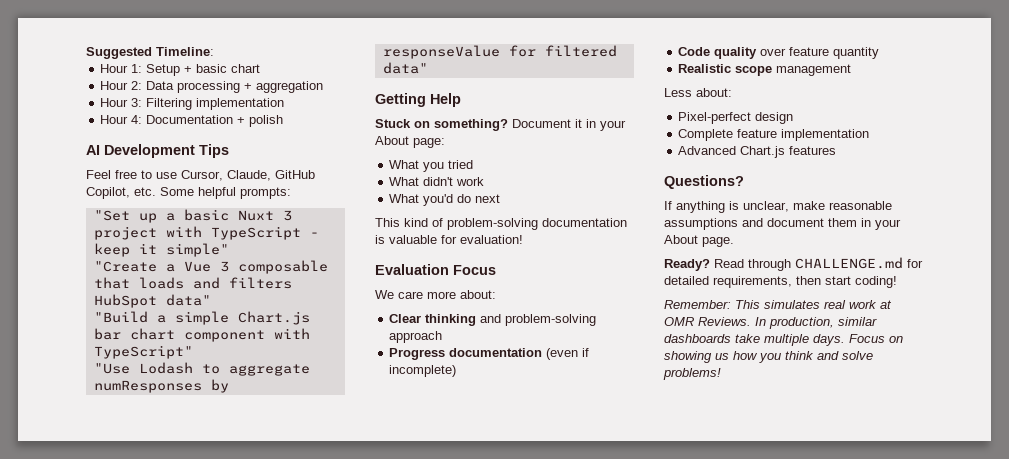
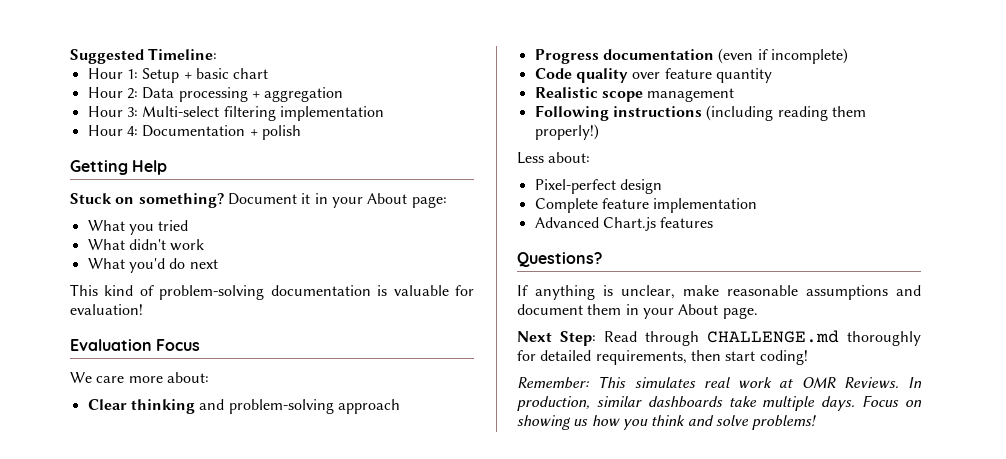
- Hour 3: Filtering implementation
+ Hour 3: Multi-select filtering implementation
- AI Development Tips
- Feel free to use Cursor, Claude, GitHub Copilot, etc. Some helpful prompts:
- "Set up a basic Nuxt 3 project with TypeScript - keep it simple"
- "Create a Vue 3 composable that loads and filters HubSpot data"
- "Build a simple Chart.js bar chart component with TypeScript"
- "Use Lodash to aggregate numResponses by responseValue for filtered data"
+ Following instructions (including reading them properly!)
- Ready? Read through CHALLENGE.md for detailed requirements, then start coding!
+ Next Step: Read through CHALLENGE.md thoroughly for detailed requirements, then start coding!

